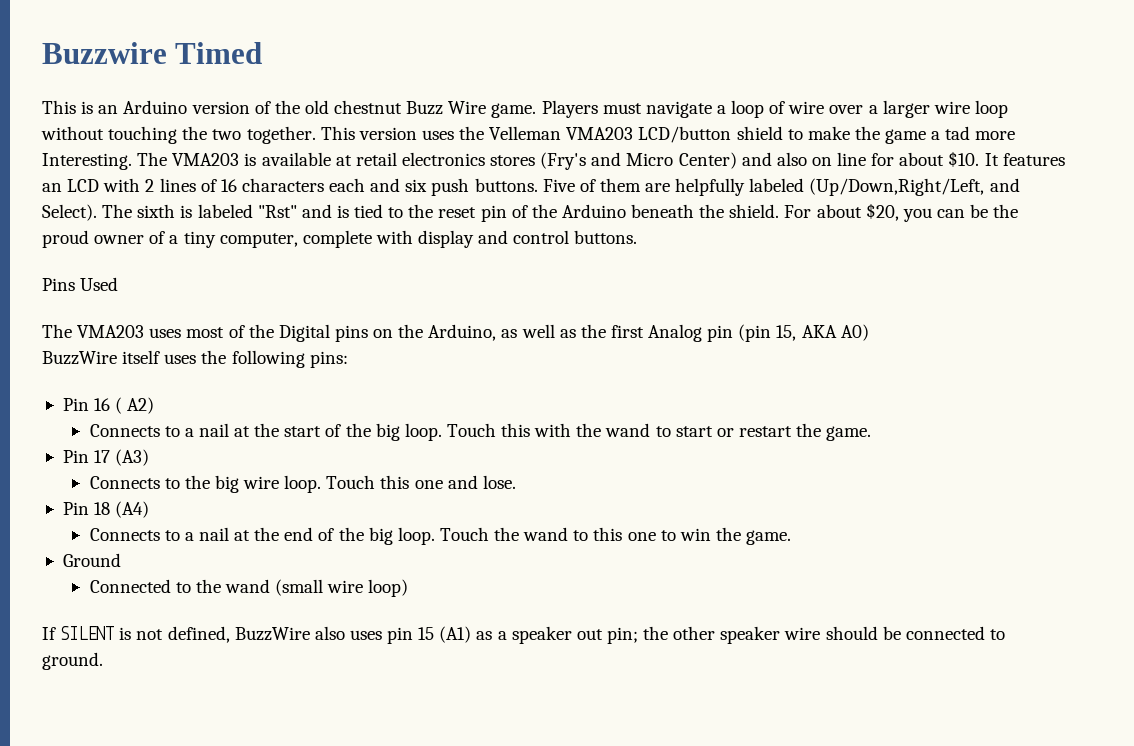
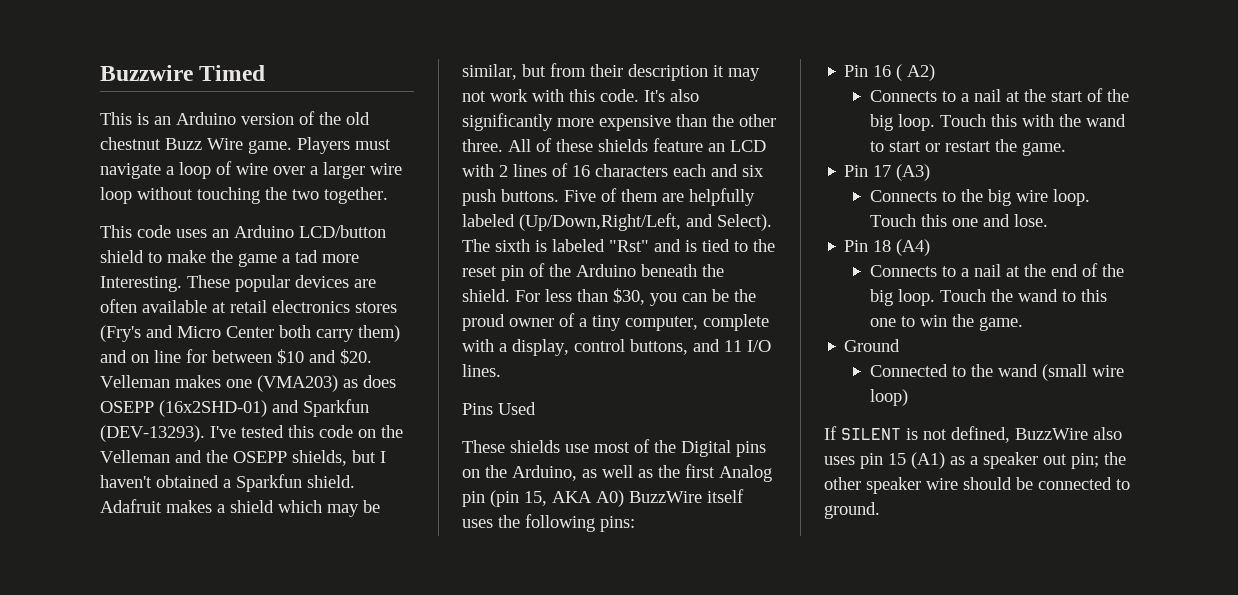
- Players must navigate a loop of wire over a larger wire loop without touching the two together. This version uses the Velleman VMA203 LCD/button shield to make the game a tad more Interesting.
+ Players must navigate a loop of wire over a larger wire loop without touching the two together.
+ This code uses an Arduino LCD/button shield to make the game a tad more Interesting.
- The VMA203 is available at retail electronics stores (Fry's and Micro Center) and also on line for about $10. It features an LCD with 2 lines of 16 characters each and six push buttons.
+ These popular devices are often available at retail electronics stores (Fry's and Micro Center both carry them) and on line for between $10 and $20. Velleman makes one (VMA203) as does OSEPP (16x2SHD-01) and Sparkfun (DEV-13293). I've tested this code on the Velleman and the OSEPP shields, but I haven't obtained a Sparkfun shield. Adafruit makes a shield which may be similar, but from their description it may not work with this code. It's also significantly more expensive than the other three. All of these shields feature an LCD with 2 lines of 16 characters each and six push buttons.
- For about $20, you can be the proud owner of a tiny computer, complete with display and control buttons.
+ For less than $30, you can be the proud owner of a tiny computer, complete with a display, control buttons, and 11 I/O lines.
- The VMA203 uses most of the Digital pins on the Arduino, as well as the first Analog pin (pin 15, AKA A0)
- BuzzWire itself uses the following pins:
+ These shields use most of the Digital pins on the Arduino, as well as the first Analog pin (pin 15, AKA A0) BuzzWire itself uses the following pins:

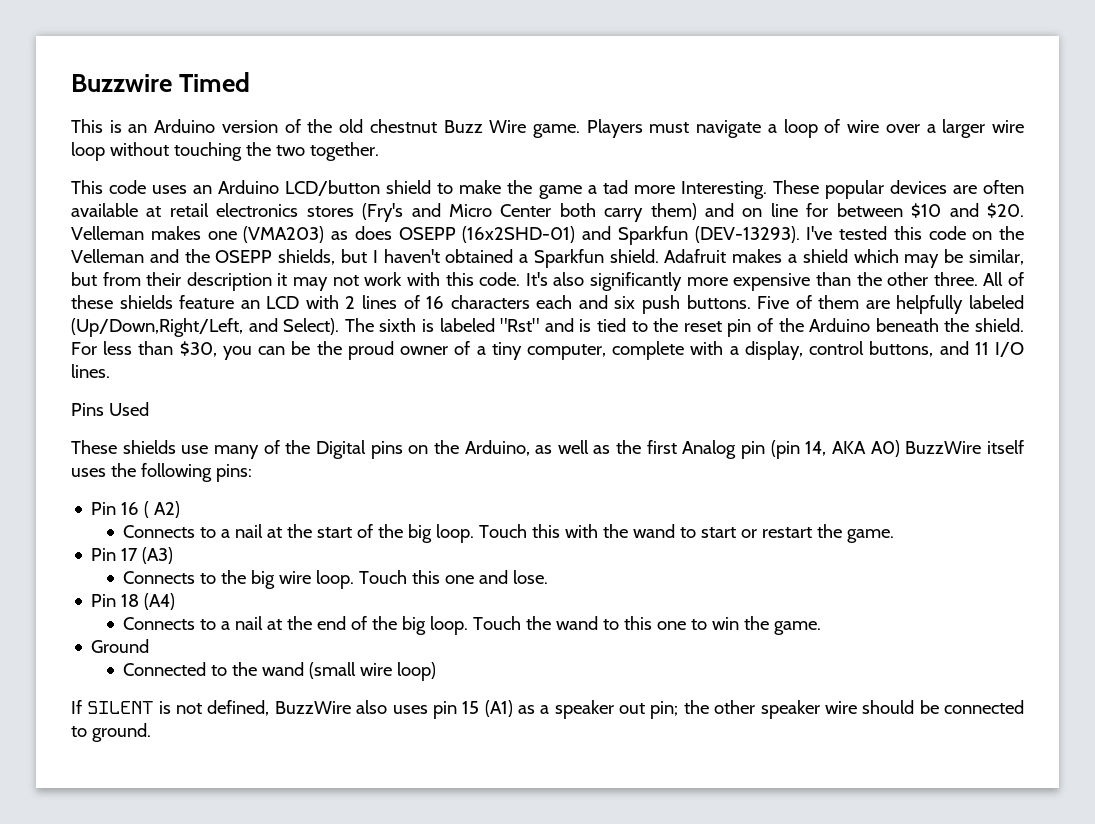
- These shields use most of the Digital pins on the Arduino, as well as the first Analog pin (pin 15, AKA A0) BuzzWire itself uses the following pins:
+ These shields use many of the Digital pins on the Arduino, as well as the first Analog pin (pin 14, AKA A0) BuzzWire itself uses the following pins:

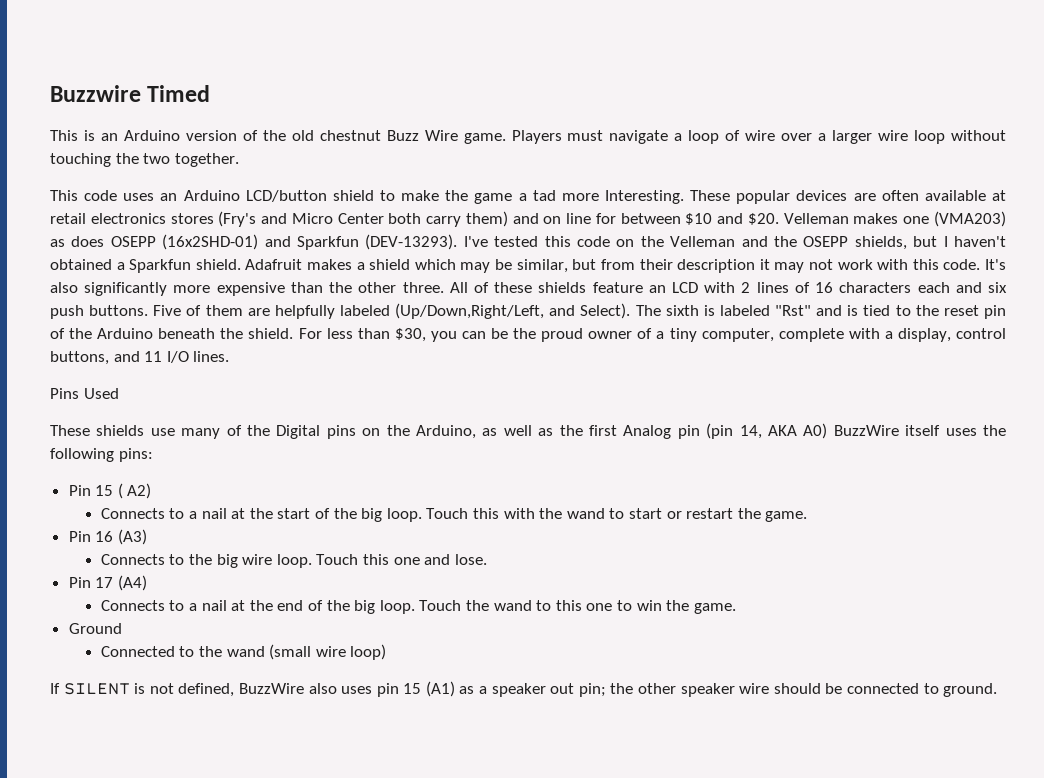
- Pin 16 ( A2)
+ Pin 15 ( A2)
- Pin 17 (A3)
+ Pin 16 (A3)
- Pin 18 (A4)
+ Pin 17 (A4)

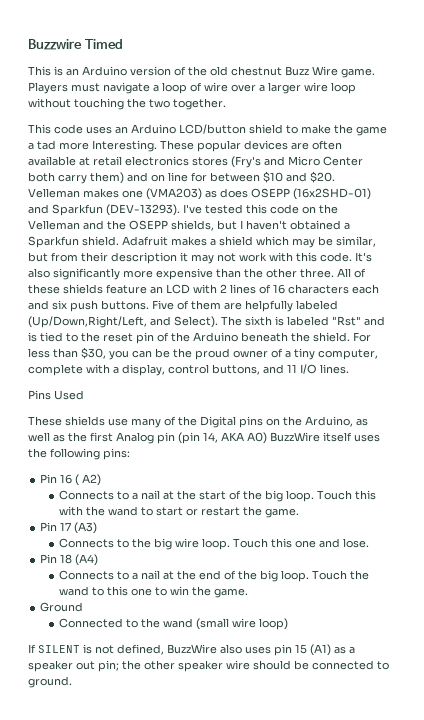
- Pin 15 ( A2)
+ Pin 16 ( A2)
- Pin 16 (A3)
+ Pin 17 (A3)
- Pin 17 (A4)
+ Pin 18 (A4)

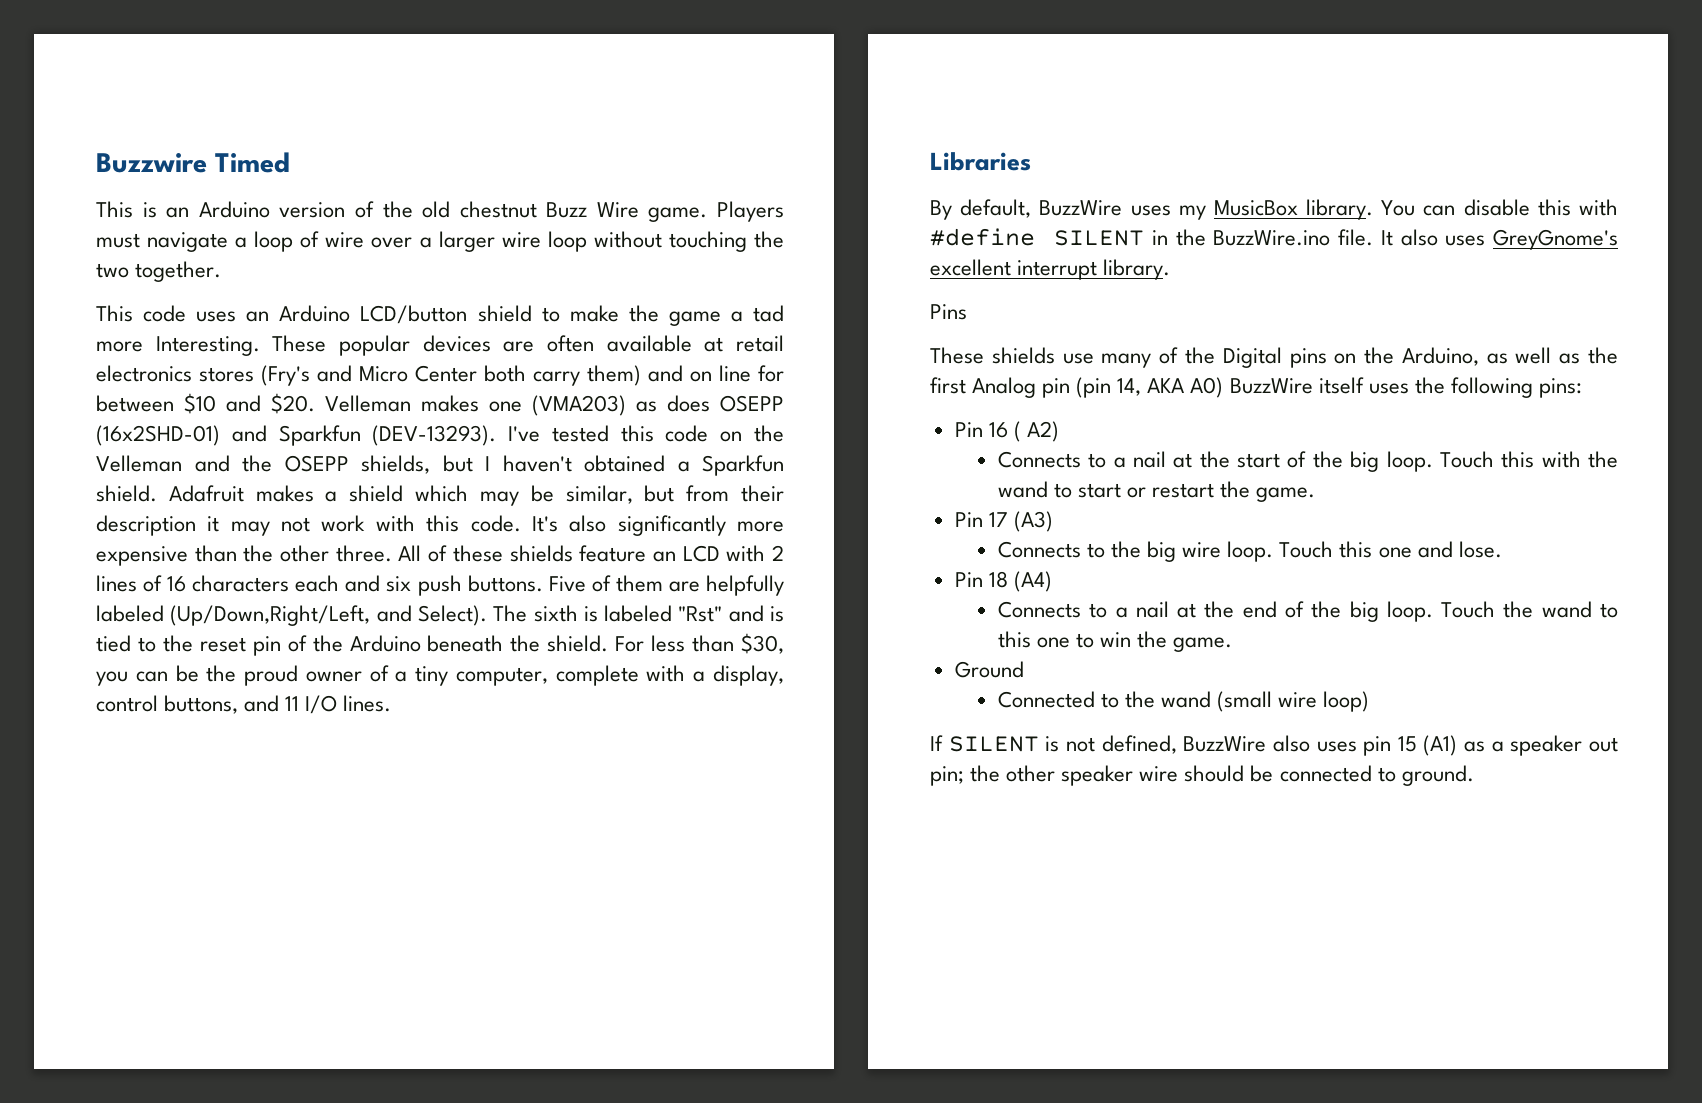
+ Libraries
+ By default, BuzzWire uses my MusicBox library. You can disable this with #define SILENT in the BuzzWire.ino file. It also uses GreyGnome's excellent interrupt library.
- Pins Used
+ Pins

